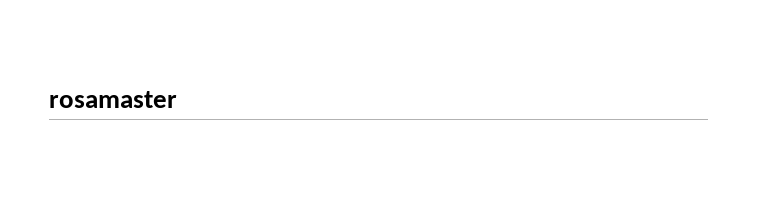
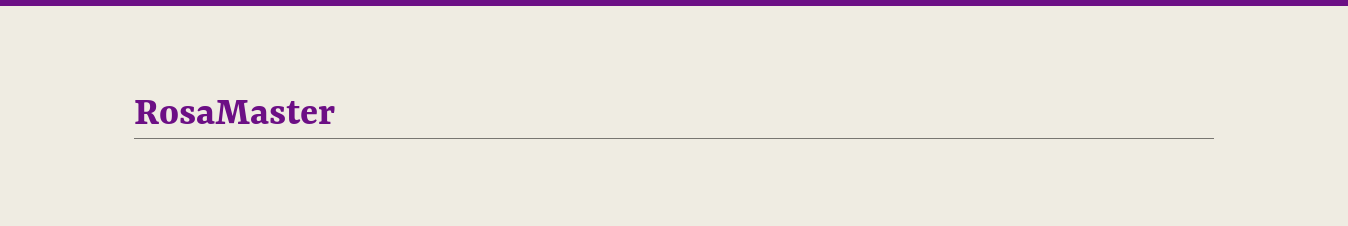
- rosamaster
+ RosaMaster

